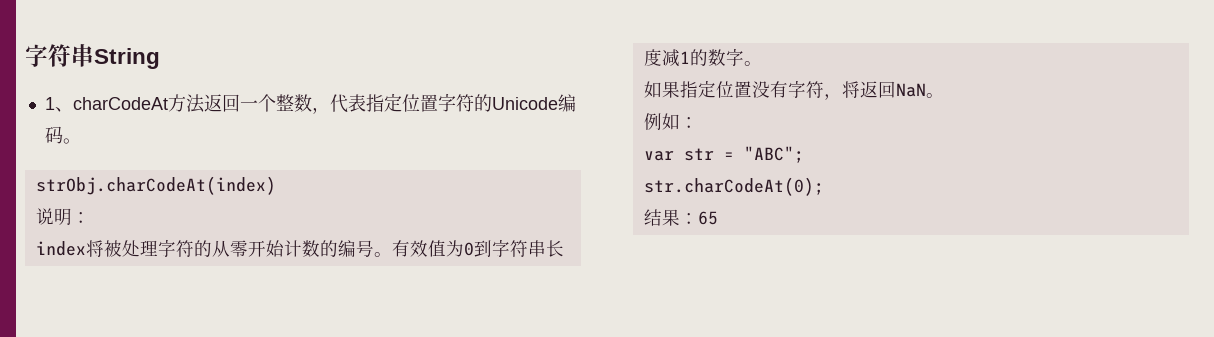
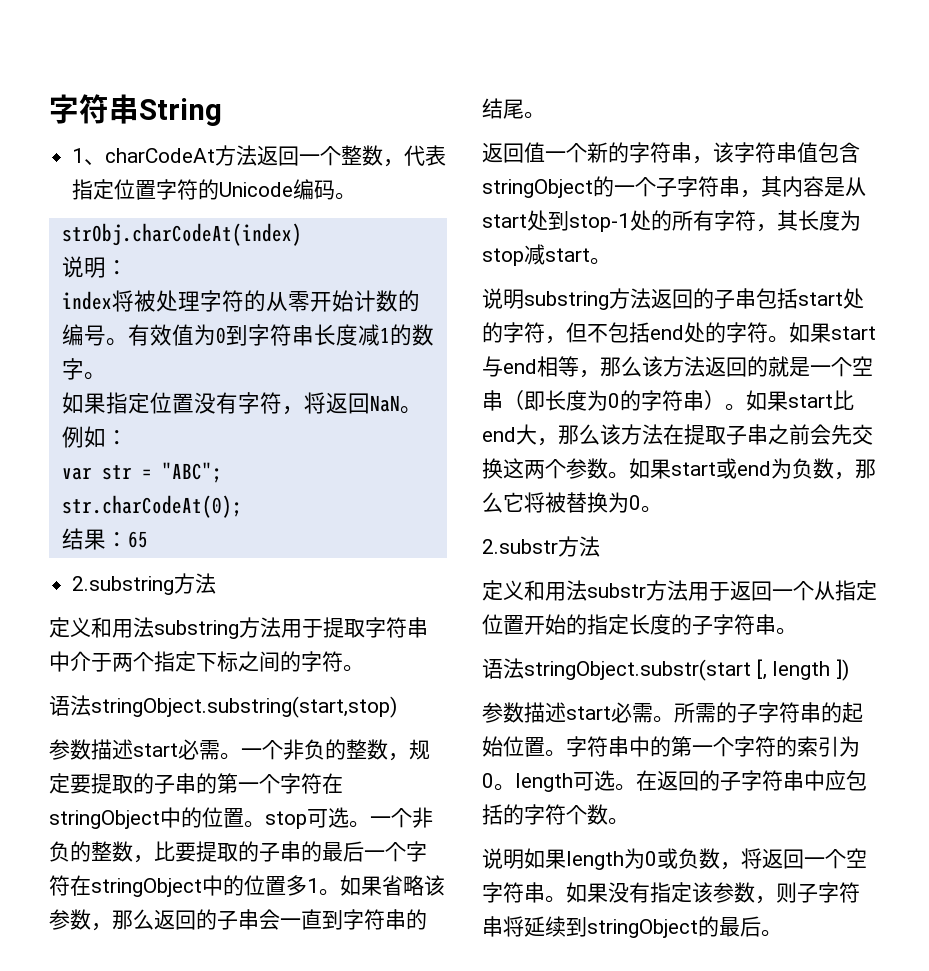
+ 2.substring方法
+ 定义和用法substring方法用于提取字符串中介于两个指定下标之间的字符。
+ 语法stringObject.substring(start,stop)
+ 参数描述start必需。一个非负的整数，规定要提取的子串的第一个字符在stringObject中的位置。stop可选。一个非负的整数，比要提取的子串的最后一个字符在stringObject中的位置多1。如果省略该参数，那么返回的子串会一直到字符串的结尾。
+ 返回值一个新的字符串，该字符串值包含stringObject的一个子字符串，其内容是从start处到stop-1处的所有字符，其长度为stop减start。
+ 说明substring方法返回的子串包括start处的字符，但不包括end处的字符。如果start与end相等，那么该方法返回的就是一个空串（即长度为0的字符串）。如果start比end大，那么该方法在提取子串之前会先交换这两个参数。如果start或end为负数，那么它将被替换为0。
+ 2.substr方法
+ 定义和用法substr方法用于返回一个从指定位置开始的指定长度的子字符串。
+ 语法stringObject.substr(start [, length ])
+ 参数描述start必需。所需的子字符串的起始位置。字符串中的第一个字符的索引为0。length可选。在返回的子字符串中应包括的字符个数。
+ 说明如果length为0或负数，将返回一个空字符串。如果没有指定该参数，则子字符串将延续到stringObject的最后。

